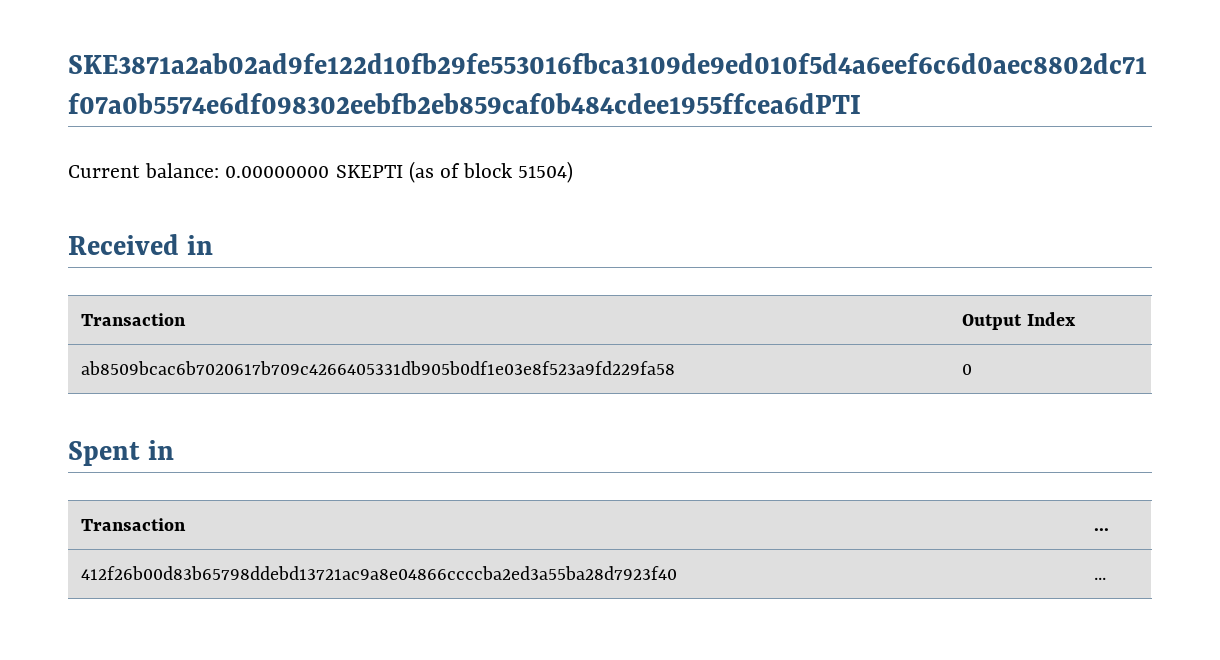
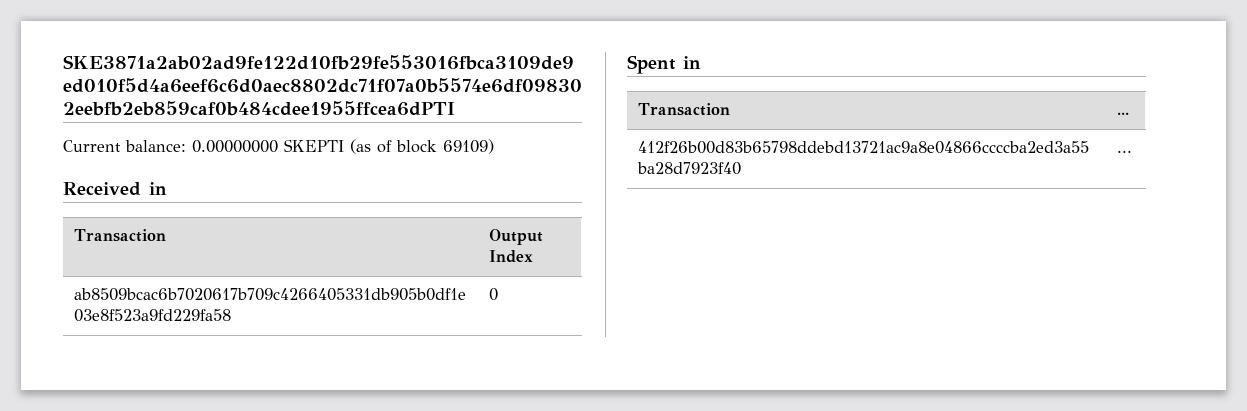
- Current balance: 0.00000000 SKEPTI (as of block 51504)
+ Current balance: 0.00000000 SKEPTI (as of block 69109)

